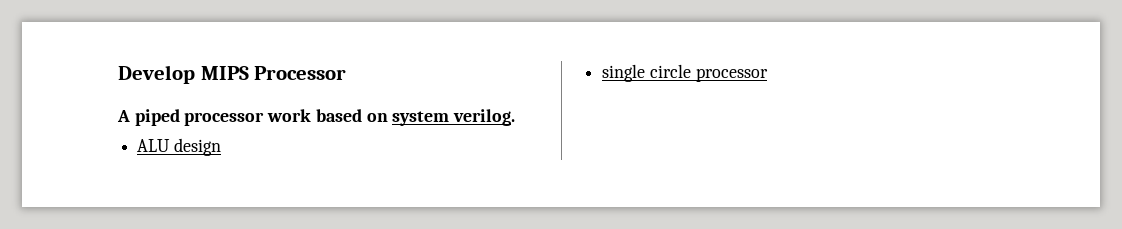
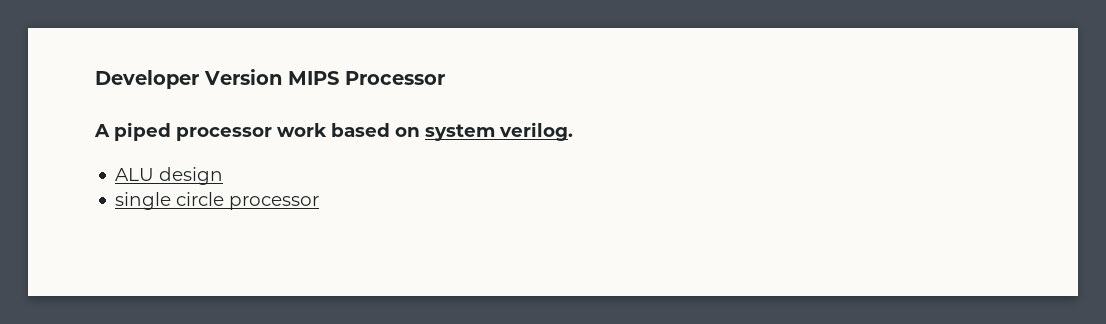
- Develop MIPS Processor
+ Developer Version MIPS Processor

